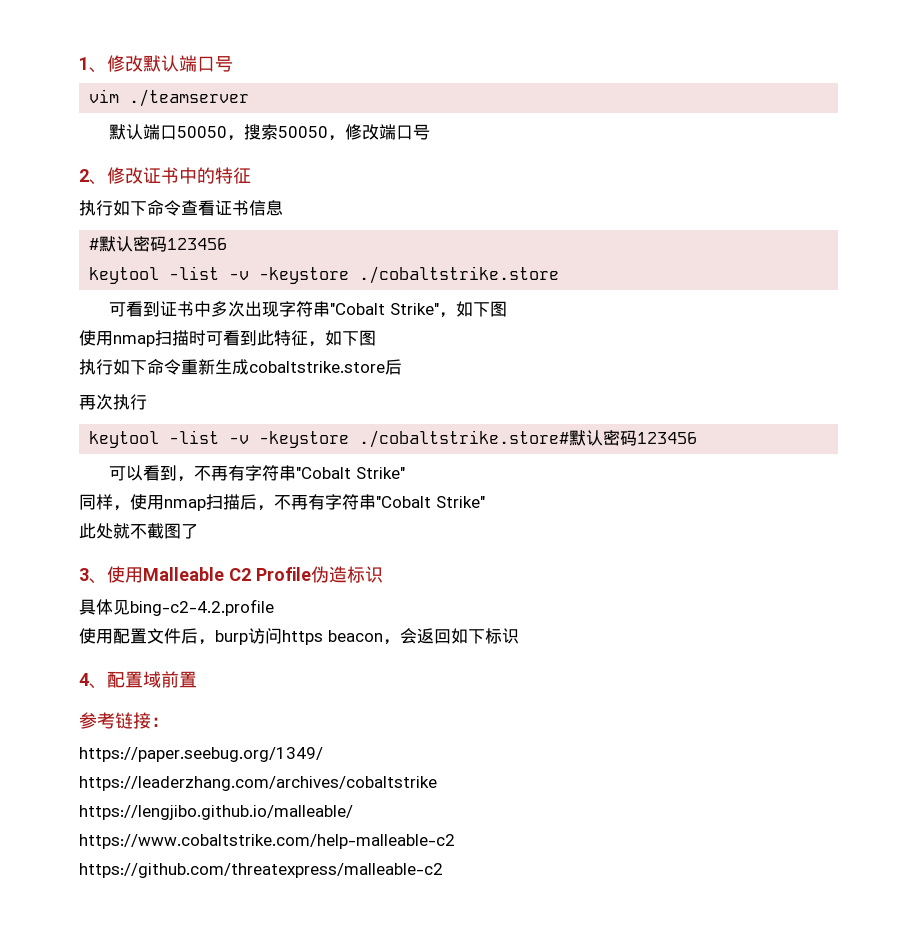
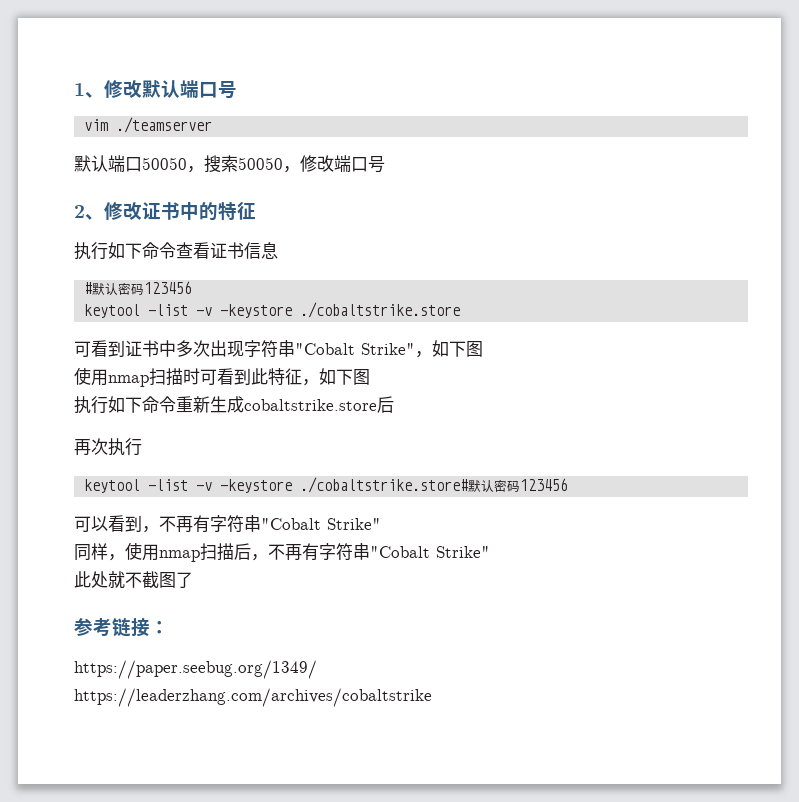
- 3、使用Malleable C2 Profile伪造标识
- 具体见bing-c2-4.2.profile
- 使用配置文件后，burp访问https beacon，会返回如下标识
- 4、配置域前置
- https://lengjibo.github.io/malleable/
- https://www.cobaltstrike.com/help-malleable-c2
- https://github.com/threatexpress/malleable-c2

